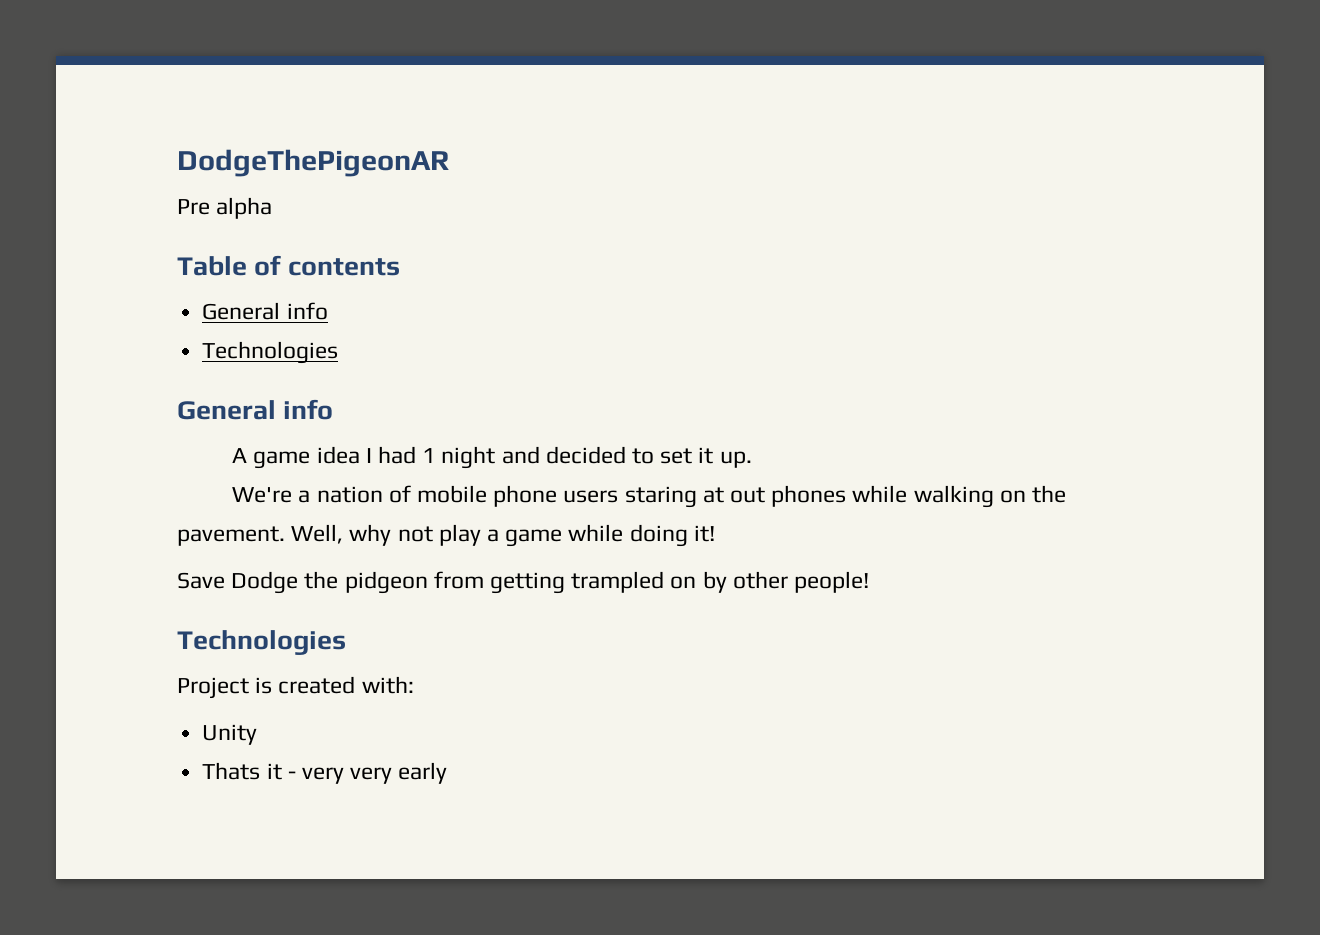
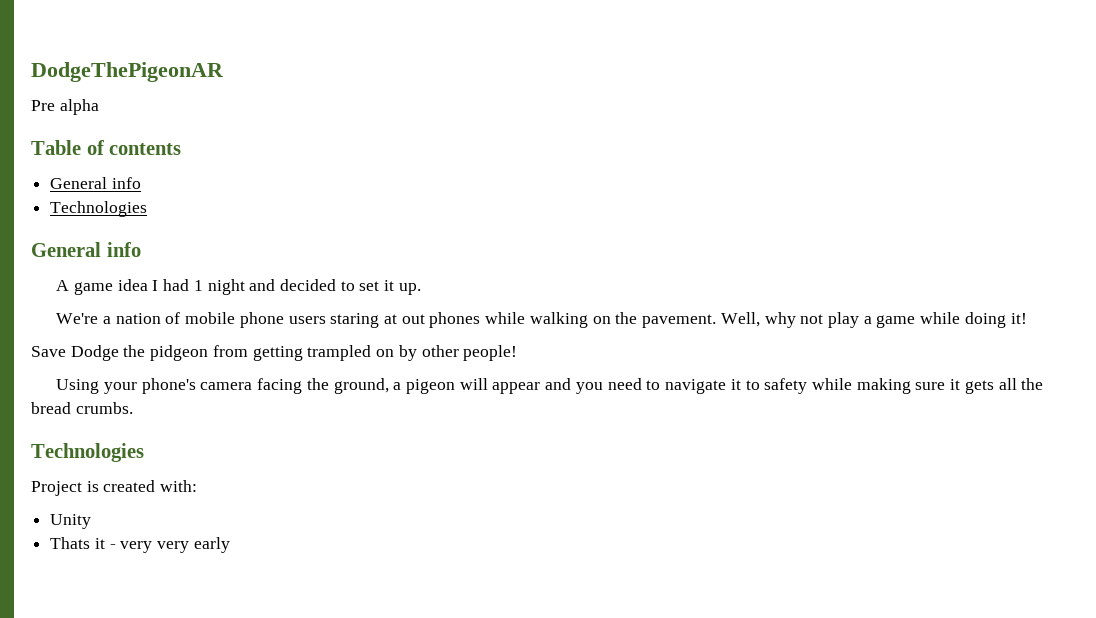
+ Using your phone's camera facing the ground, a pigeon will appear and you need to navigate it to safety while making sure it gets all the bread crumbs.

